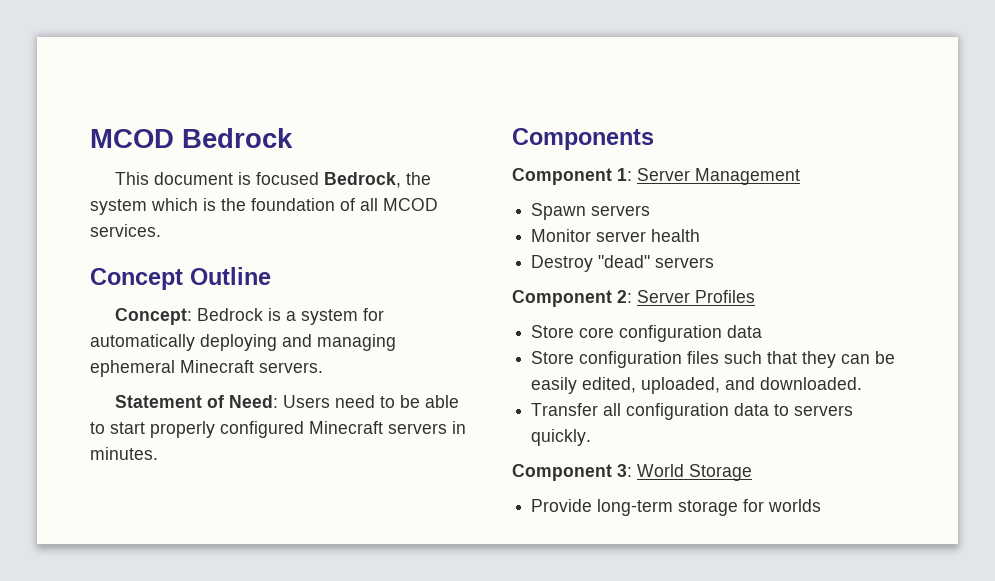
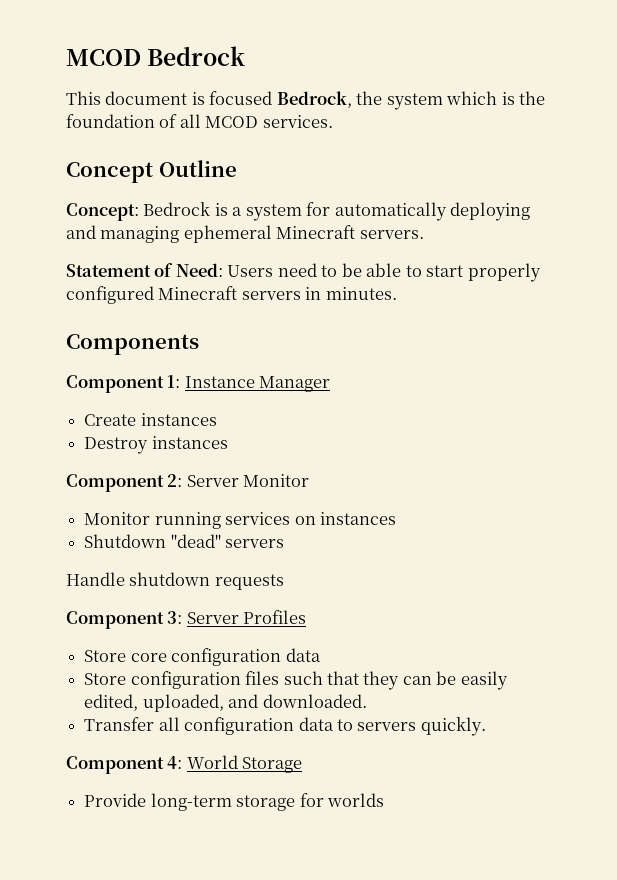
- Component 1: Server Management
- Spawn servers
- Monitor server health
- Destroy "dead" servers
+ Component 1: Instance Manager
+ Create instances
+ Destroy instances
+ Component 2: Server Monitor
+ Monitor running services on instances
+ Shutdown "dead" servers
- Component 2: Server Profiles
+ Handle shutdown requests
+ Component 3: Server Profiles
- Component 3: World Storage
+ Component 4: World Storage

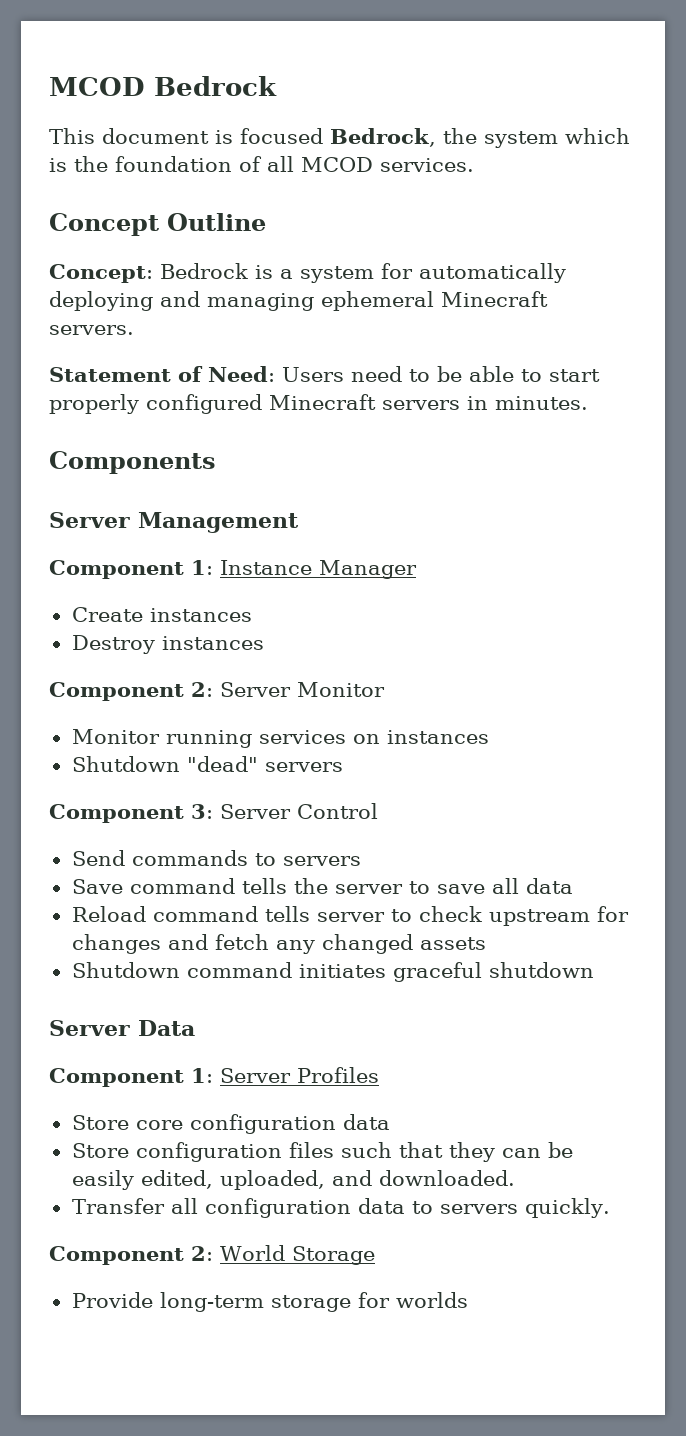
+ Server Management
- Handle shutdown requests
- Component 3: Server Profiles
+ Component 3: Server Control
+ Send commands to servers
+ Save command tells the server to save all data
+ Reload command tells server to check upstream for changes and fetch any changed assets
+ Shutdown command initiates graceful shutdown
+ Server Data
+ Component 1: Server Profiles
- Component 4: World Storage
+ Component 2: World Storage

